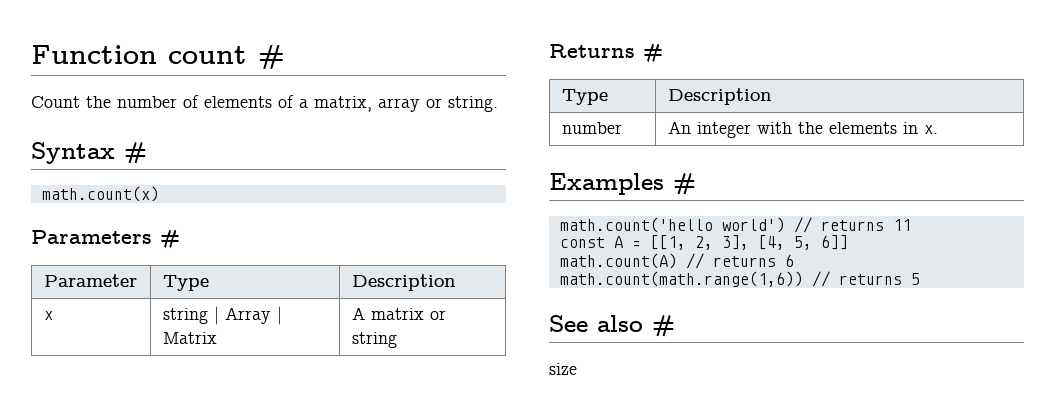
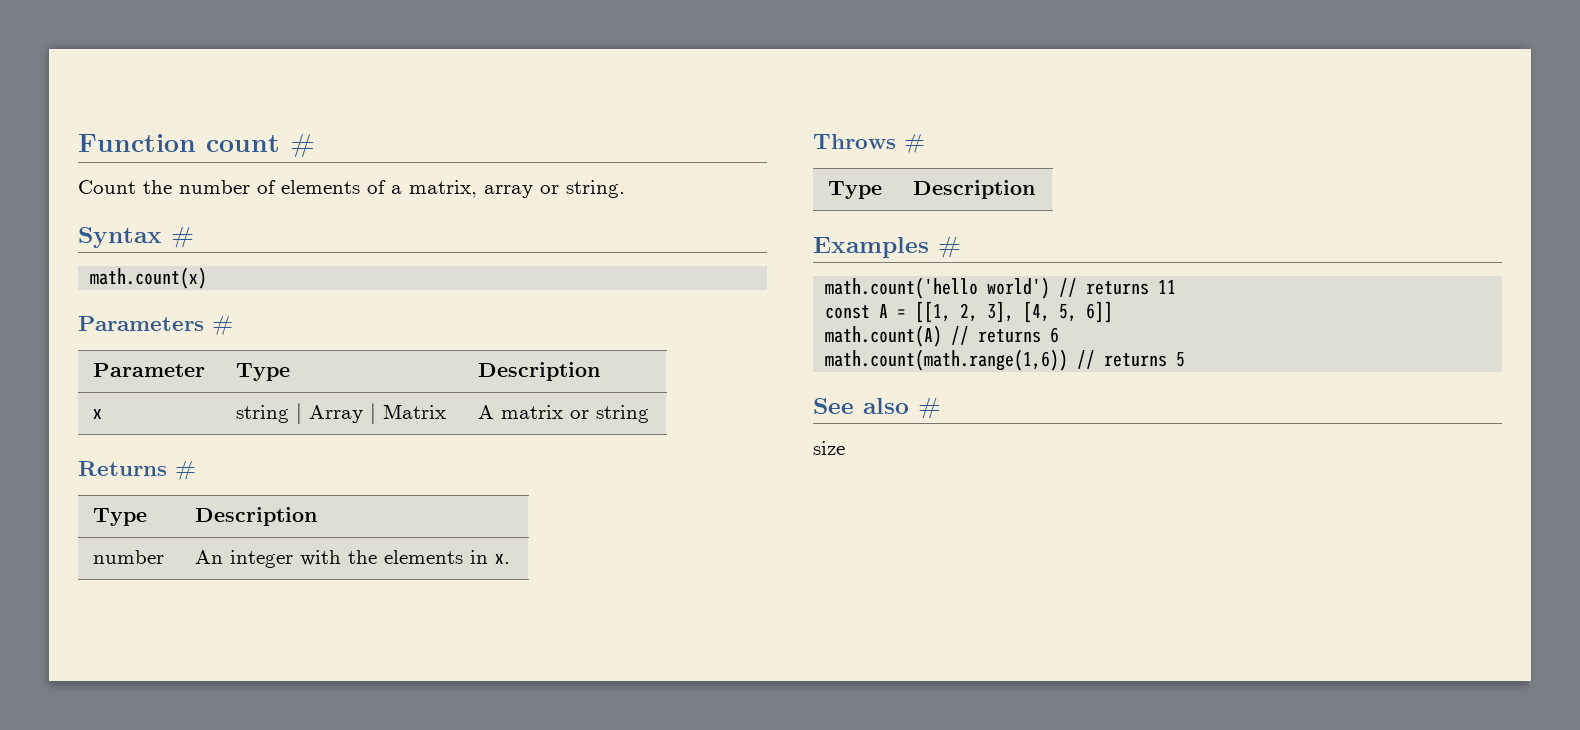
+ Throws #
+ Type | Description

